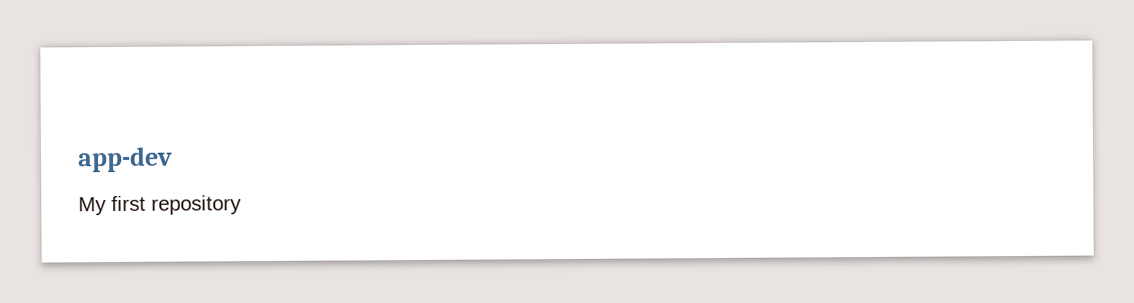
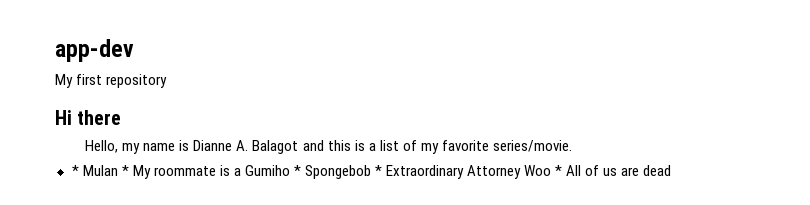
+ Hi there
+ Hello, my name is Dianne A. Balagot and this is a list of my favorite series/movie.
+ * Mulan * My roommate is a Gumiho * Spongebob * Extraordinary Attorney Woo * All of us are dead

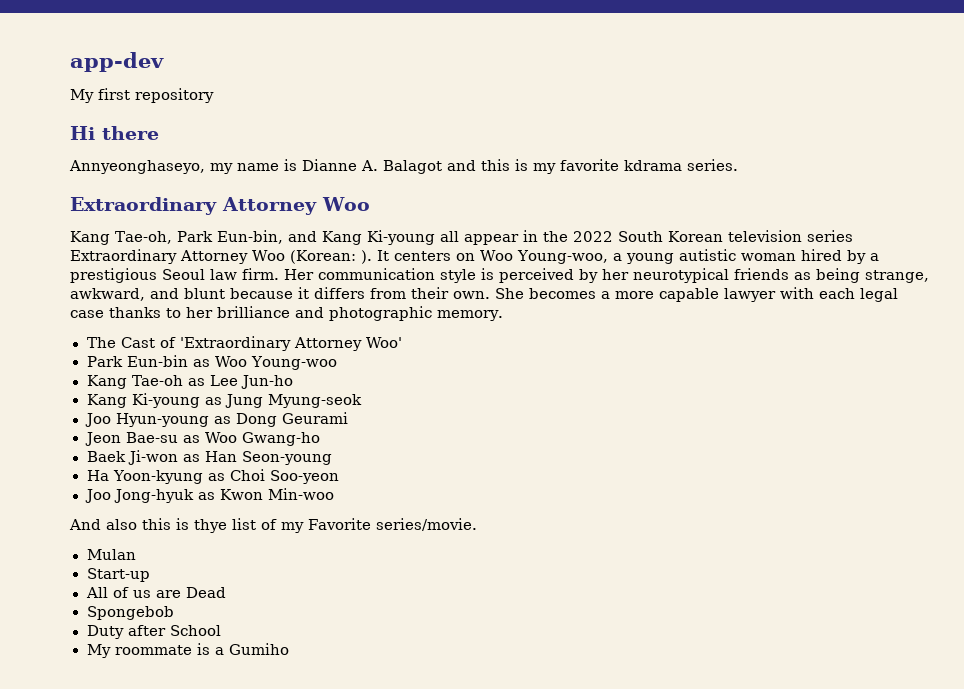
- Hello, my name is Dianne A. Balagot and this is a list of my favorite series/movie.
+ Annyeonghaseyo, my name is Dianne A. Balagot and this is my favorite kdrama series.
+ Extraordinary Attorney Woo
+ Kang Tae-oh, Park Eun-bin, and Kang Ki-young all appear in the 2022 South Korean television series Extraordinary Attorney Woo (Korean: ). It centers on Woo Young-woo, a young autistic woman hired by a prestigious Seoul law firm. Her communication style is perceived by her neurotypical friends as being strange, awkward, and blunt because it differs from their own. She becomes a more capable lawyer with each legal case thanks to her brilliance and photographic memory.
+ The Cast of 'Extraordinary Attorney Woo'
+ Park Eun-bin as Woo Young-woo
+ Kang Tae-oh as Lee Jun-ho
+ Kang Ki-young as Jung Myung-seok
+ Joo Hyun-young as Dong Geurami
+ Jeon Bae-su as Woo Gwang-ho
+ Baek Ji-won as Han Seon-young
+ Ha Yoon-kyung as Choi Soo-yeon
+ Joo Jong-hyuk as Kwon Min-woo
+ And also this is thye list of my Favorite series/movie.
- * Mulan * My roommate is a Gumiho * Spongebob * Extraordinary Attorney Woo * All of us are dead
+ Mulan
+ Start-up
+ All of us are Dead
+ Spongebob
+ Duty after School
+ My roommate is a Gumiho

